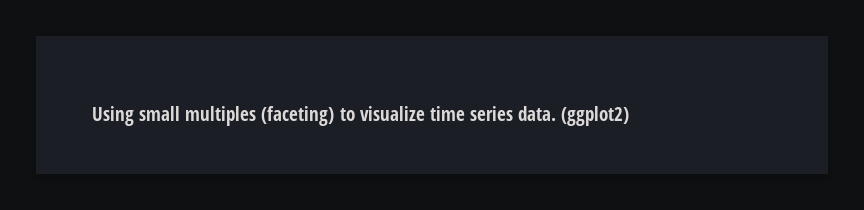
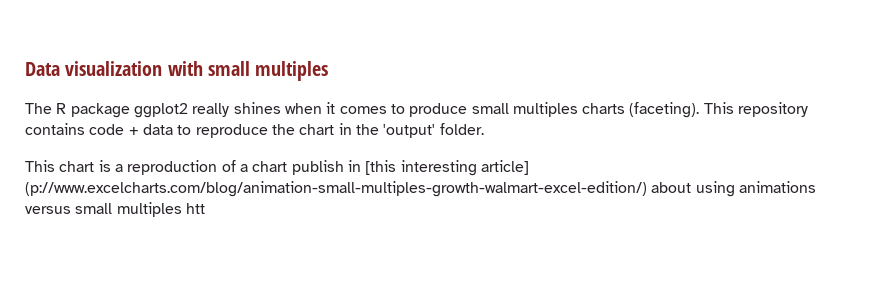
- Using small multiples (faceting) to visualize time series data. (ggplot2)
+ Data visualization with small multiples
+ The R package ggplot2 really shines when it comes to produce small multiples charts (faceting). This repository contains code + data to reproduce the chart in the 'output' folder.
+ This chart is a reproduction of a chart publish in [this interesting article] (p://www.excelcharts.com/blog/animation-small-multiples-growth-walmart-excel-edition/) about using animations versus small multiples htt

